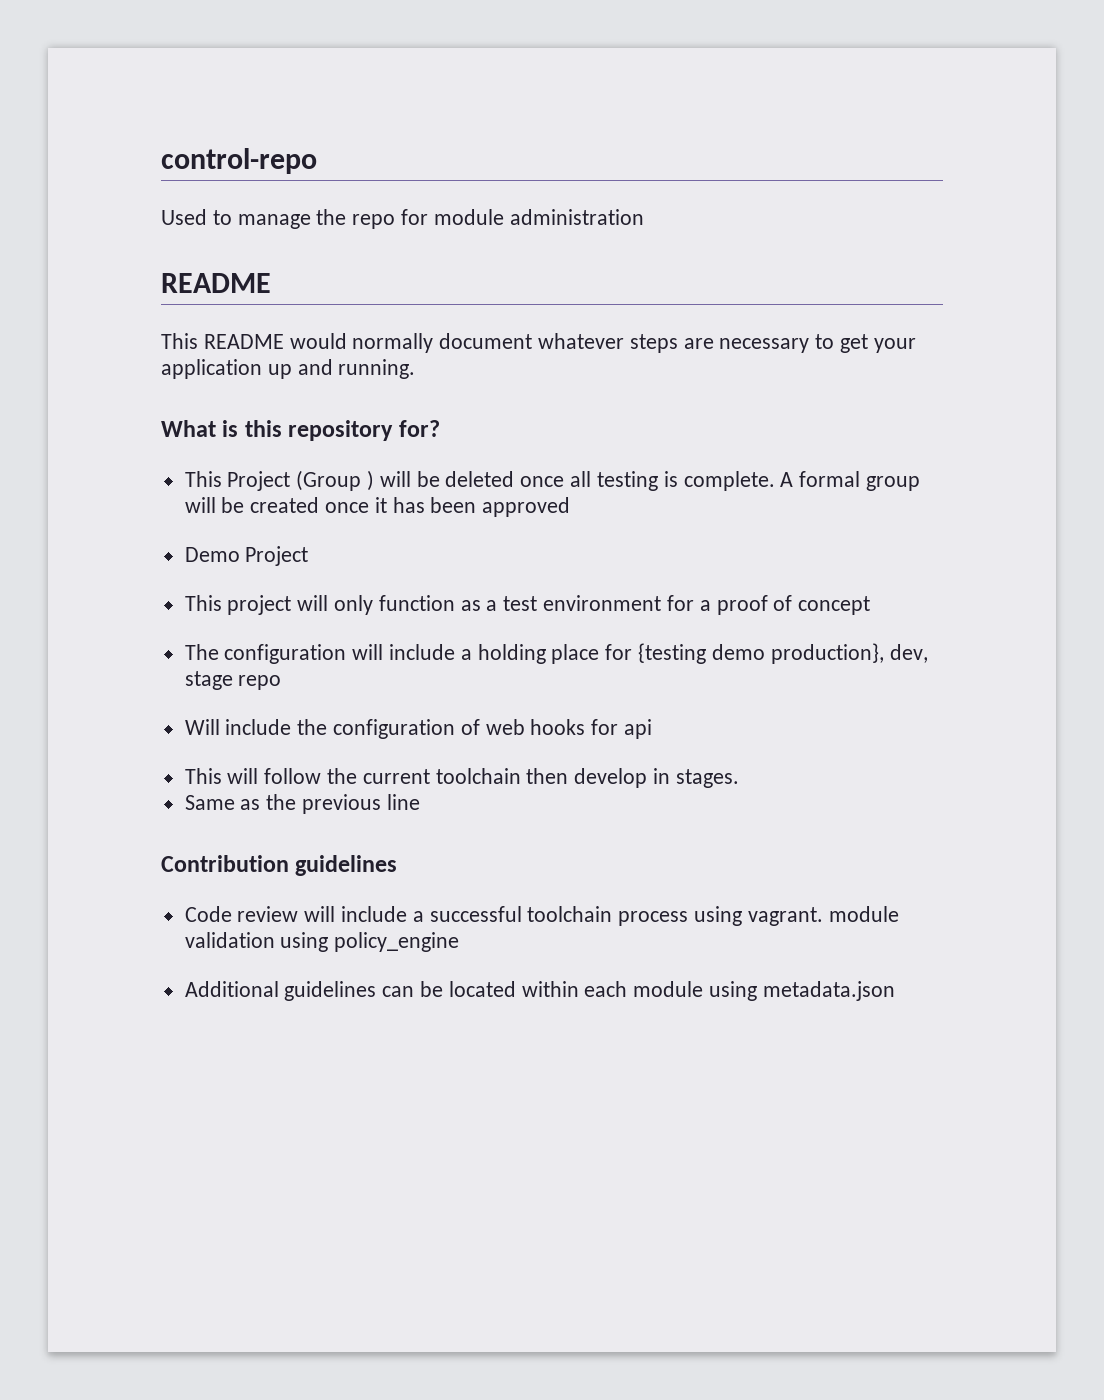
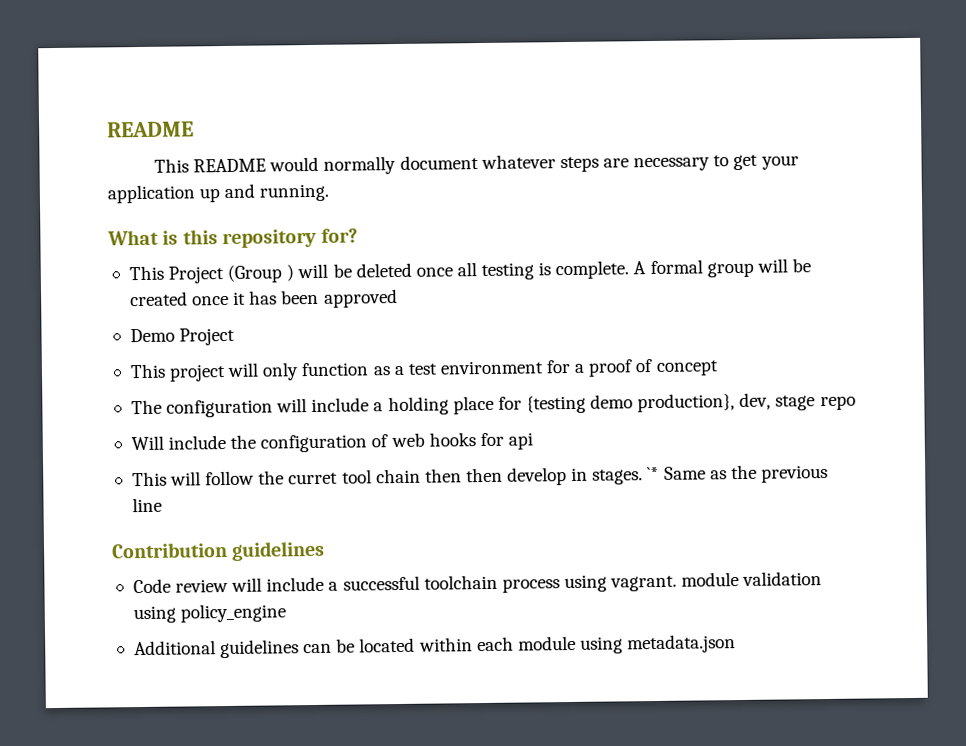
- control-repo
- Used to manage the repo for module administration
- This will follow the current toolchain then develop in stages.
- Same as the previous line
+ This will follow the curret tool chain then then develop in stages. `* Same as the previous line

